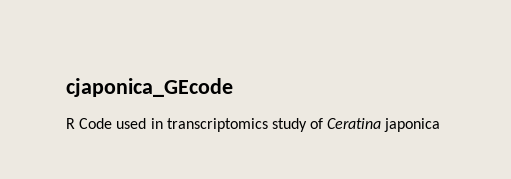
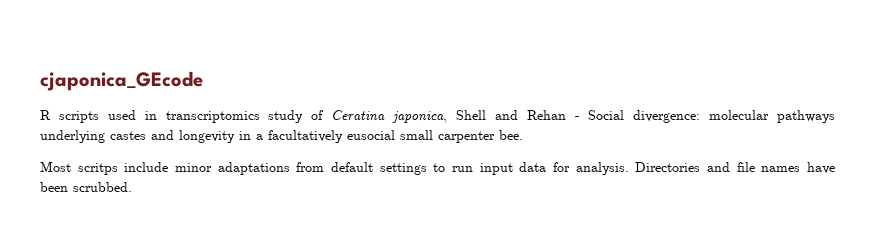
- R Code used in transcriptomics study of Ceratina japonica
+ R scripts used in transcriptomics study of Ceratina japonica, Shell and Rehan - Social divergence: molecular pathways underlying castes and longevity in a facultatively eusocial small carpenter bee.
+ Most scritps include minor adaptations from default settings to run input data for analysis. Directories and file names have been scrubbed.

